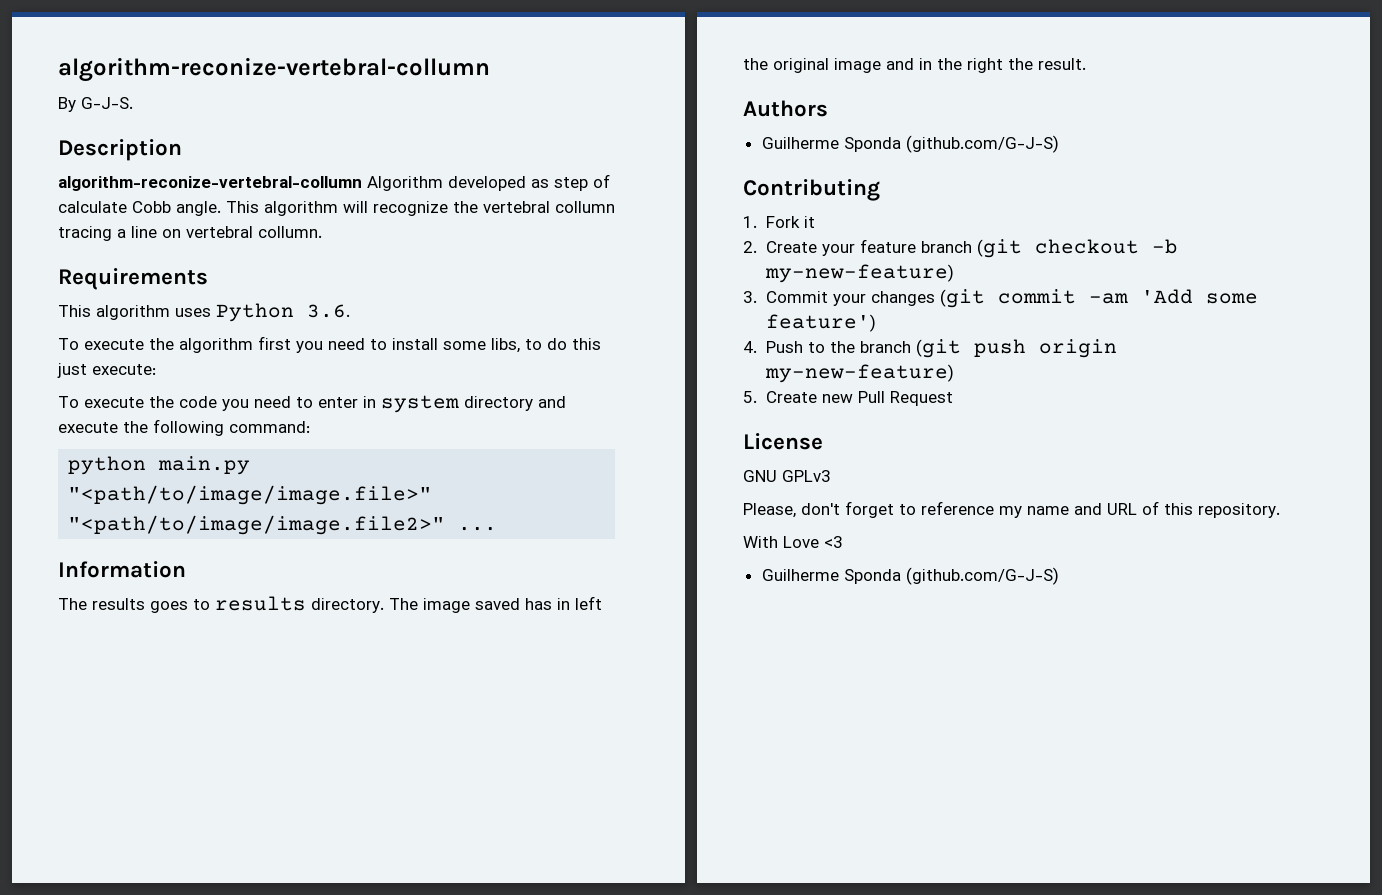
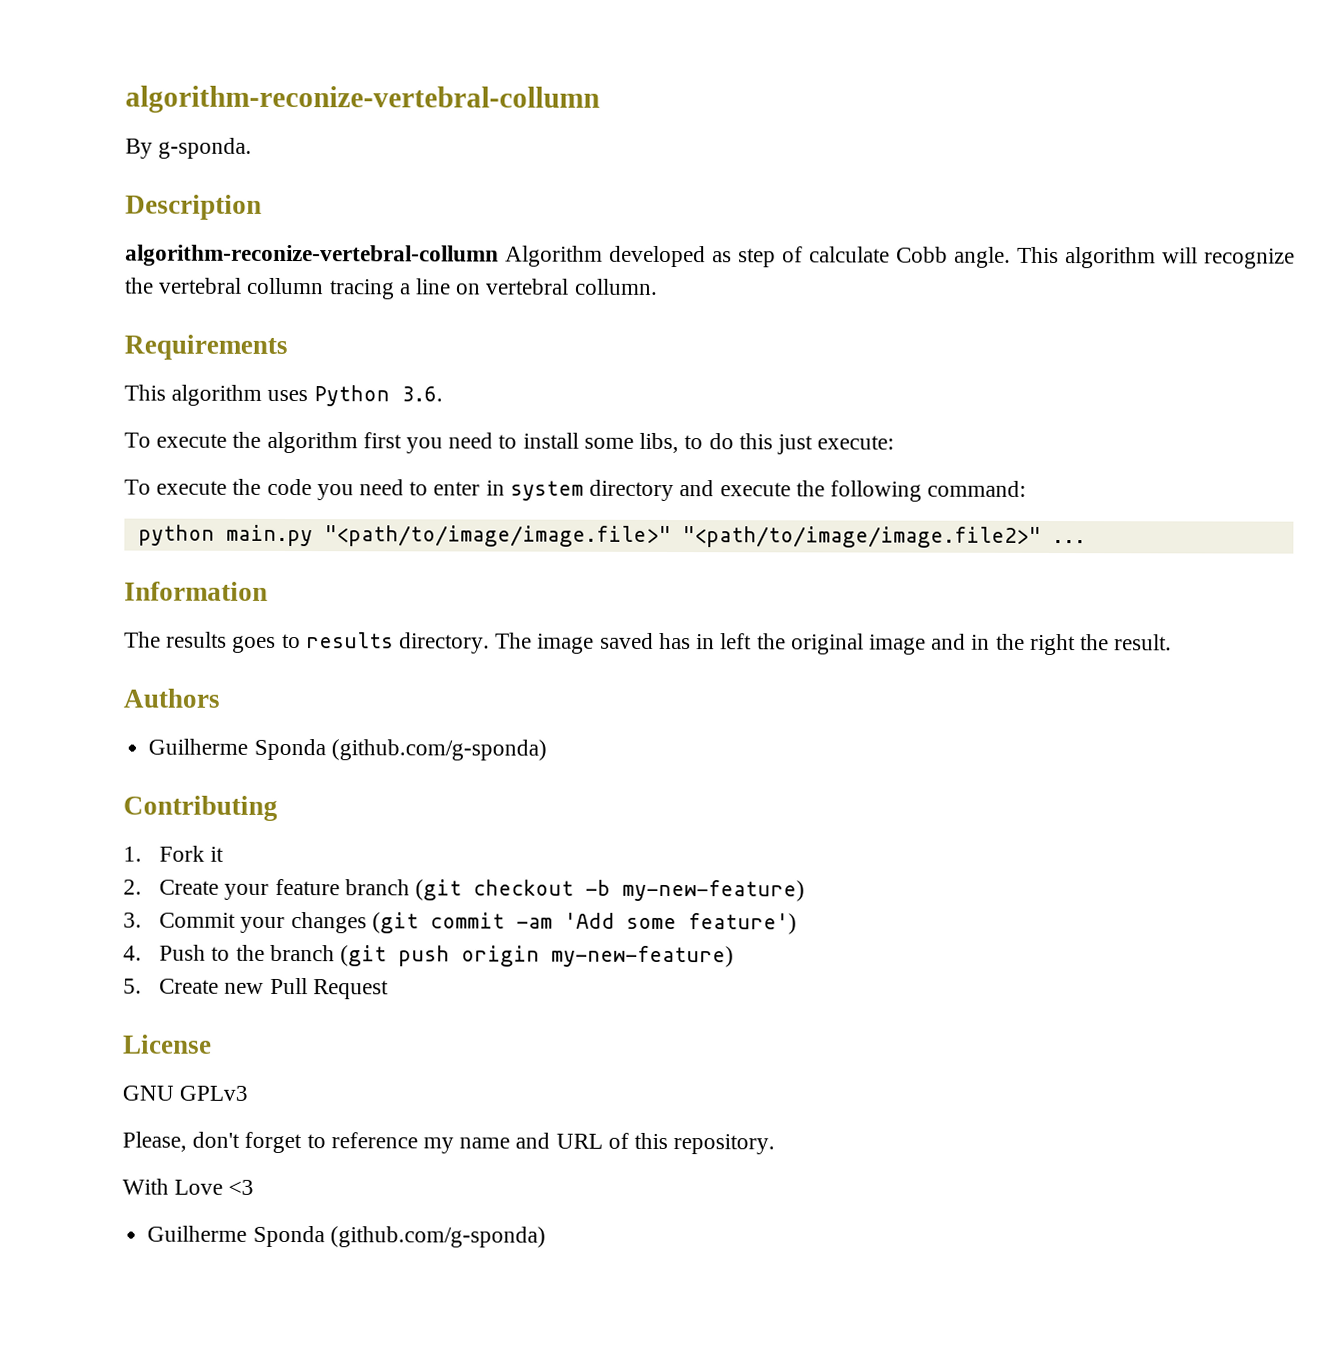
- By G-J-S.
+ By g-sponda.
  Authors
- Guilherme Sponda (github.com/G-J-S)
+ Guilherme Sponda (github.com/g-sponda)
  With Love <3
- Guilherme Sponda (github.com/G-J-S)
+ Guilherme Sponda (github.com/g-sponda)

